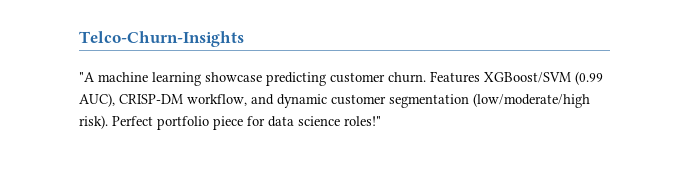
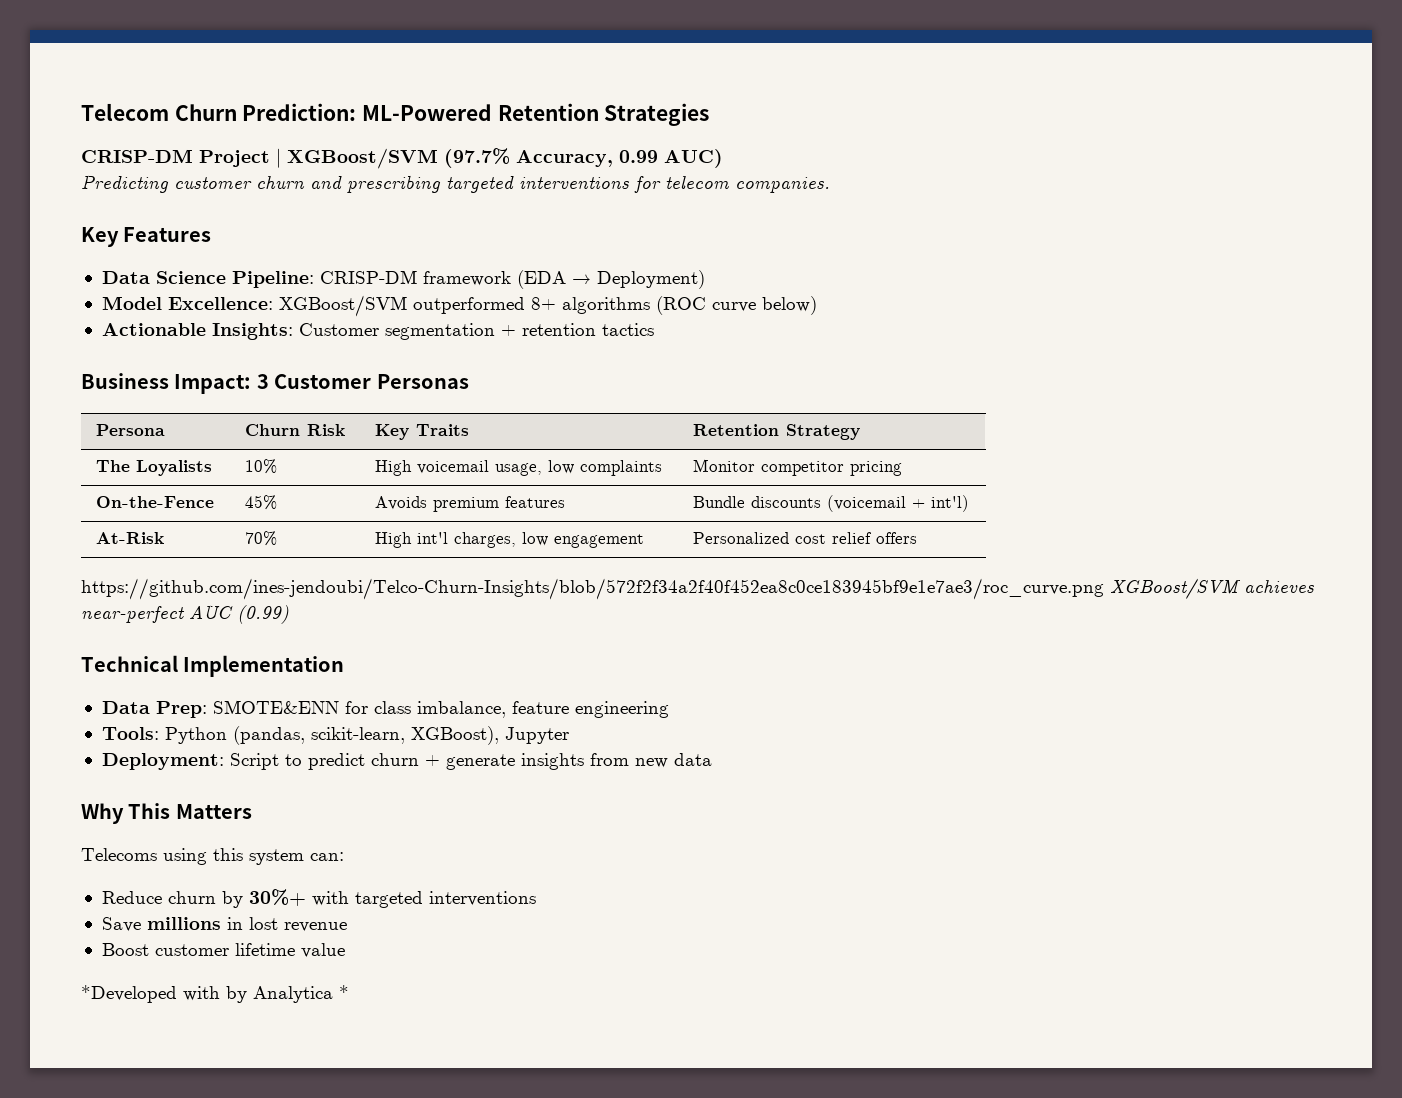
- Telco-Churn-Insights
- "A machine learning showcase predicting customer churn. Features XGBoost/SVM (0.99 AUC), CRISP-DM workflow, and dynamic customer segmentation (low/moderate/high risk). Perfect portfolio piece for data science roles!"
+ Telecom Churn Prediction: ML-Powered Retention Strategies
+ CRISP-DM Project | XGBoost/SVM (97.7% Accuracy, 0.99 AUC)
+ Predicting customer churn and prescribing targeted interventions for telecom companies.
+ Key Features
+ Data Science Pipeline: CRISP-DM framework (EDA → Deployment)
+ Model Excellence: XGBoost/SVM outperformed 8+ algorithms (ROC curve below)
+ Actionable Insights: Customer segmentation + retention tactics
+ Business Impact: 3 Customer Personas
+ Persona | Churn Risk | Key Traits | Retention Strategy
+ The Loyalists | 10% | High voicemail usage, low complaints | Monitor competitor pricing
+ On-the-Fence | 45% | Avoids premium features | Bundle discounts (voicemail + int'l)
+ At-Risk | 70% | High int'l charges, low engagement | Personalized cost relief offers
+ https://github.com/ines-jendoubi/Telco-Churn-Insights/blob/572f2f34a2f40f452ea8c0ce183945bf9e1e7ae3/roc_curve.png XGBoost/SVM achieves near-perfect AUC (0.99)
+ Technical Implementation
+ Data Prep: SMOTE&ENN for class imbalance, feature engineering
+ Tools: Python (pandas, scikit-learn, XGBoost), Jupyter
+ Deployment: Script to predict churn + generate insights from new data
+ Why This Matters
+ Telecoms using this system can:
+ Reduce churn by 30%+ with targeted interventions
+ Save millions in lost revenue
+ Boost customer lifetime value
+ *Developed with by Analytica *

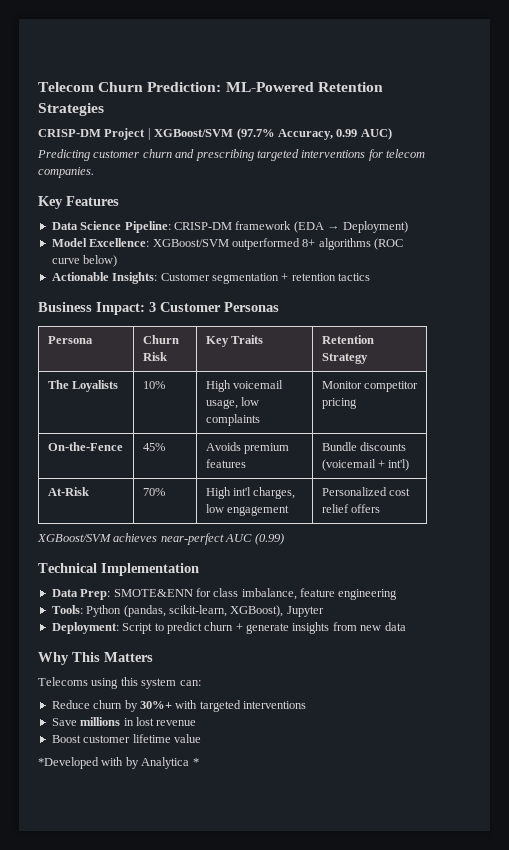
- https://github.com/ines-jendoubi/Telco-Churn-Insights/blob/572f2f34a2f40f452ea8c0ce183945bf9e1e7ae3/roc_curve.png XGBoost/SVM achieves near-perfect AUC (0.99)
+ XGBoost/SVM achieves near-perfect AUC (0.99)

